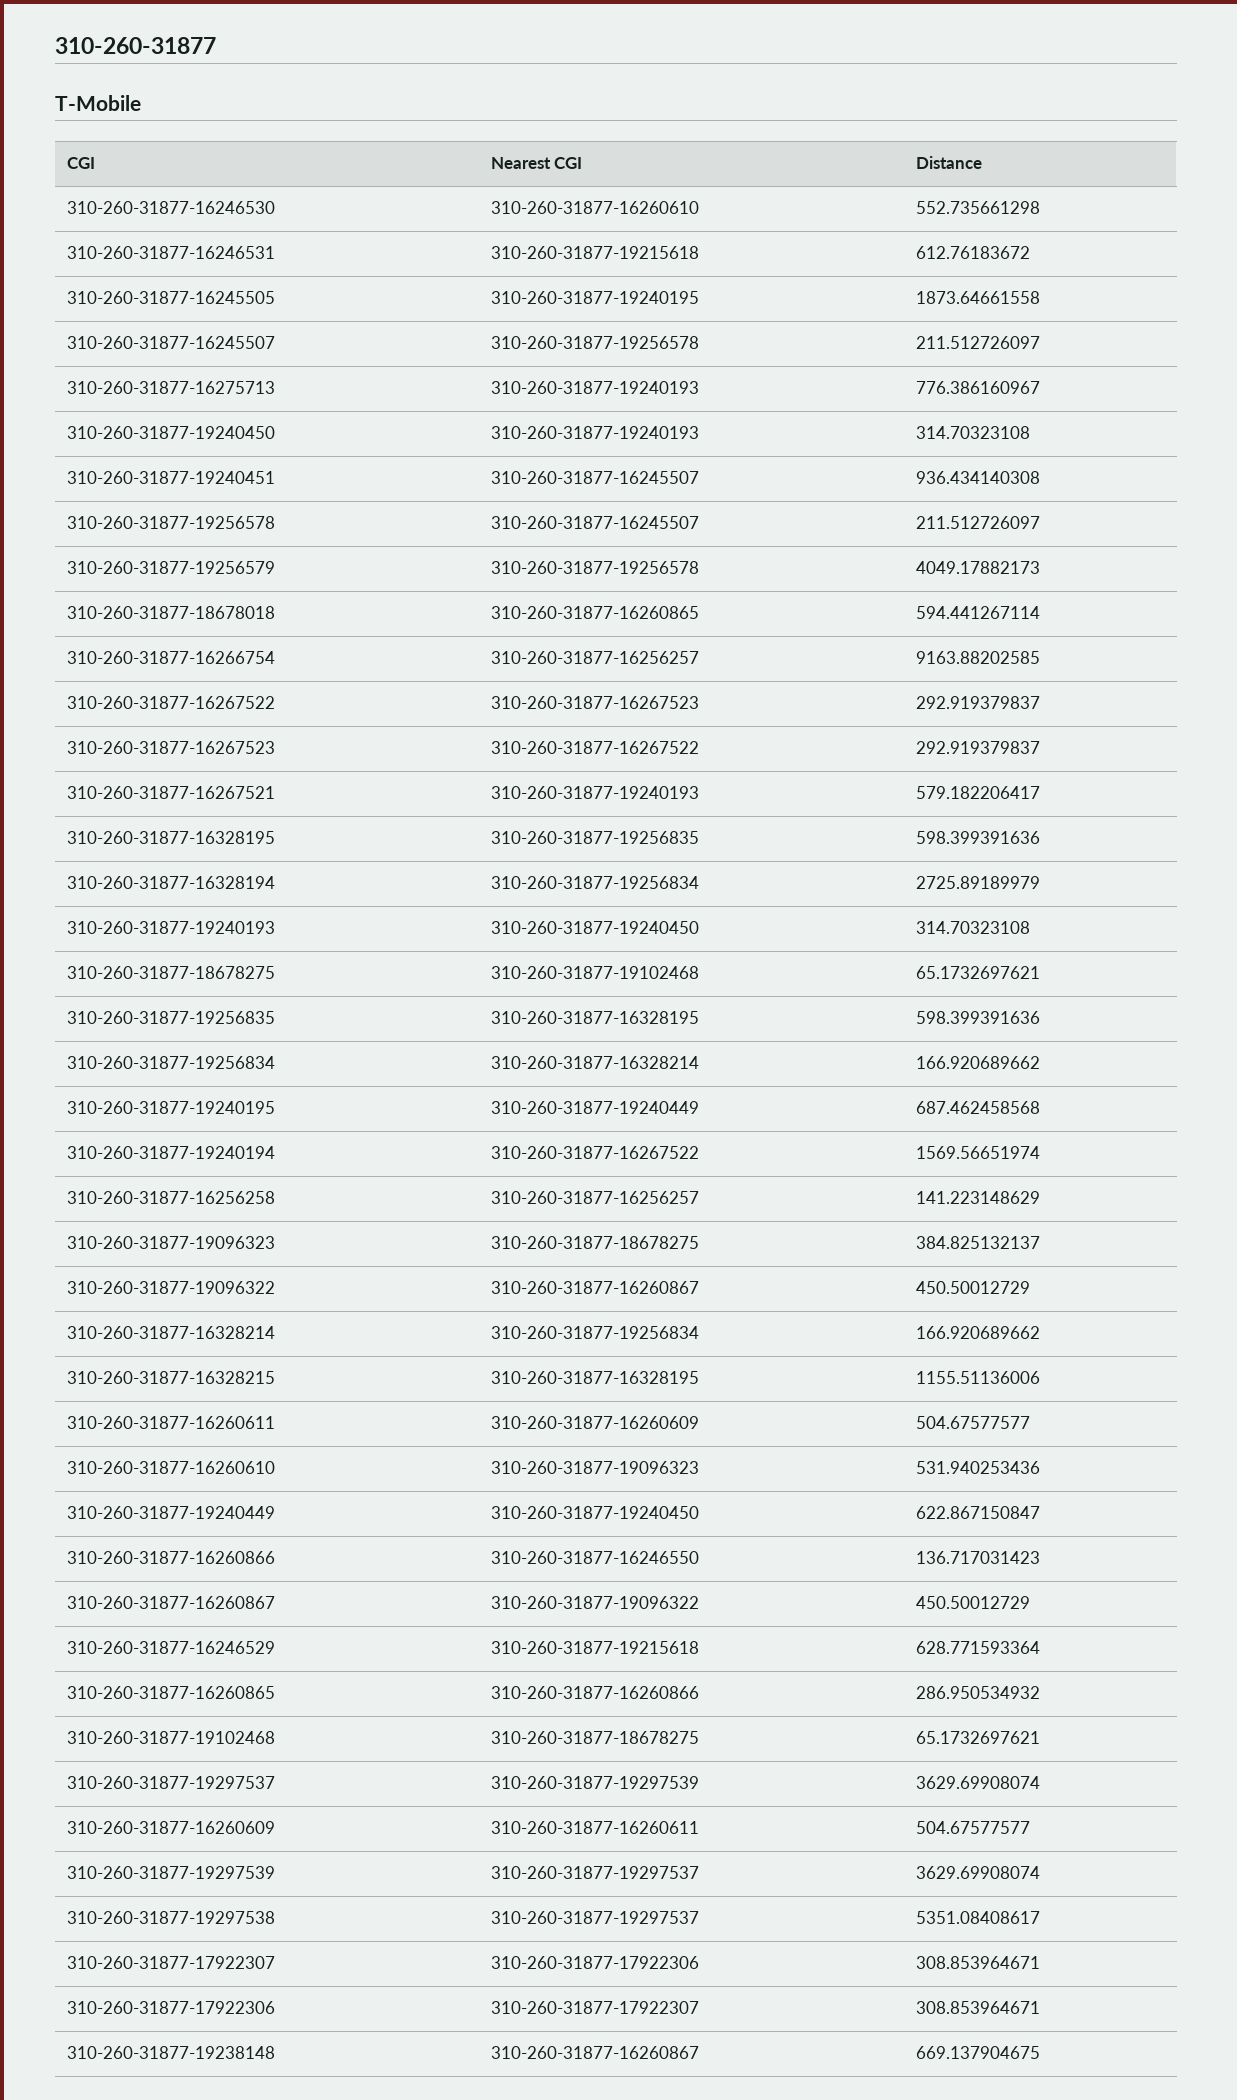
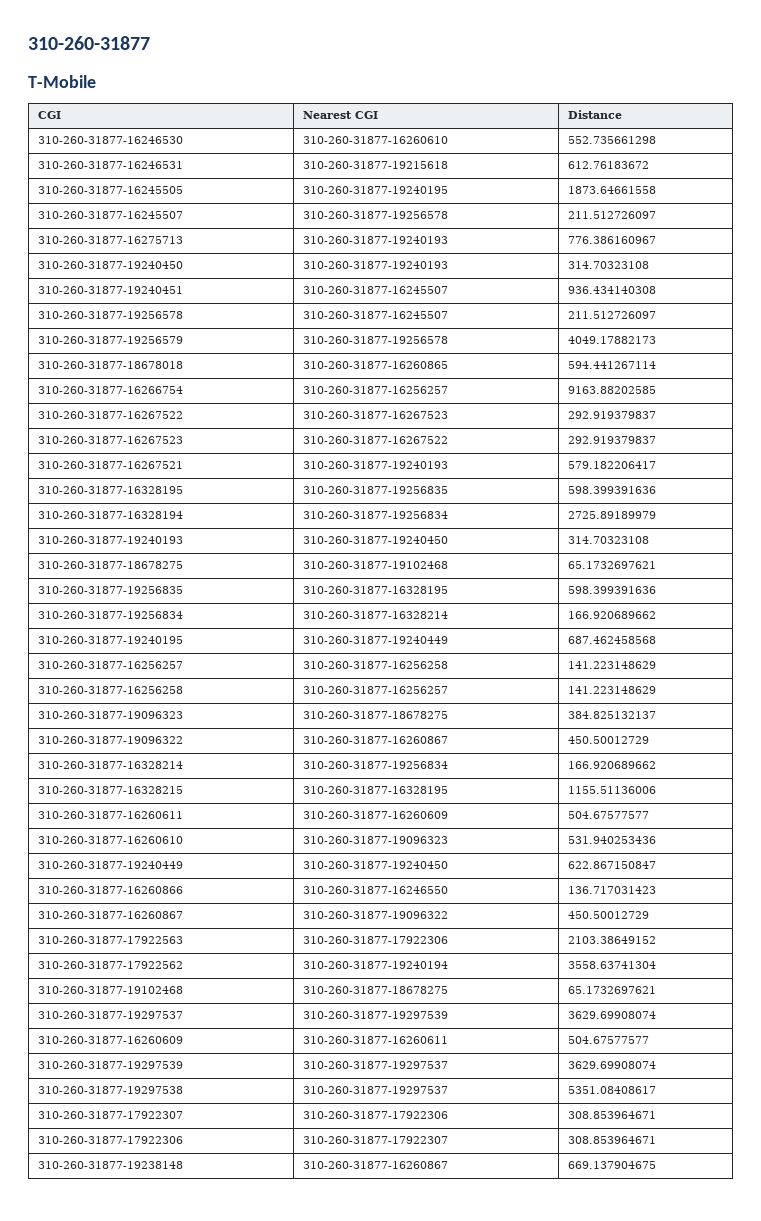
- 310-260-31877-19240194 | 310-260-31877-16267522 | 1569.56651974
+ 310-260-31877-16256257 | 310-260-31877-16256258 | 141.223148629
- 310-260-31877-16246529 | 310-260-31877-19215618 | 628.771593364
- 310-260-31877-16260865 | 310-260-31877-16260866 | 286.950534932
+ 310-260-31877-17922563 | 310-260-31877-17922306 | 2103.38649152
+ 310-260-31877-17922562 | 310-260-31877-19240194 | 3558.63741304

